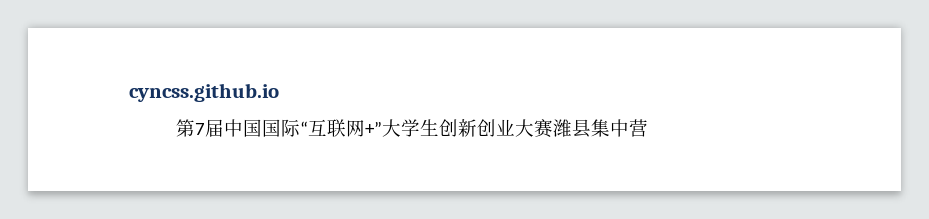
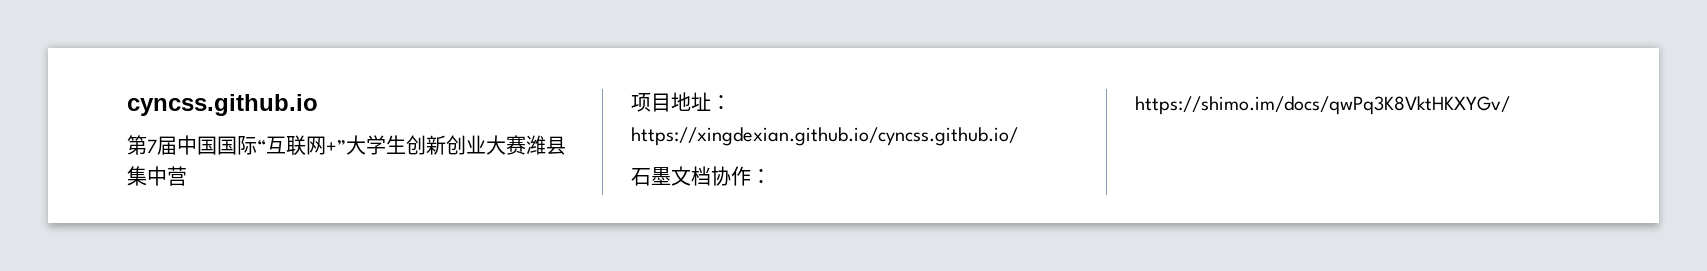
+ 项目地址：https://xingdexian.github.io/cyncss.github.io/
+ 石墨文档协作：https://shimo.im/docs/qwPq3K8VktHKXYGv/

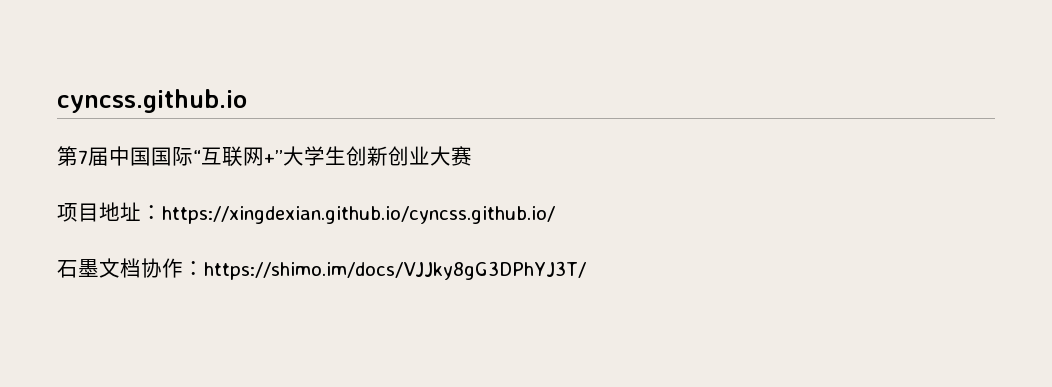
- 第7届中国国际“互联网+”大学生创新创业大赛潍县集中营
+ 第7届中国国际“互联网+”大学生创新创业大赛
- 石墨文档协作：https://shimo.im/docs/qwPq3K8VktHKXYGv/
+ 石墨文档协作：https://shimo.im/docs/VJJky8gG3DPhYJ3T/

